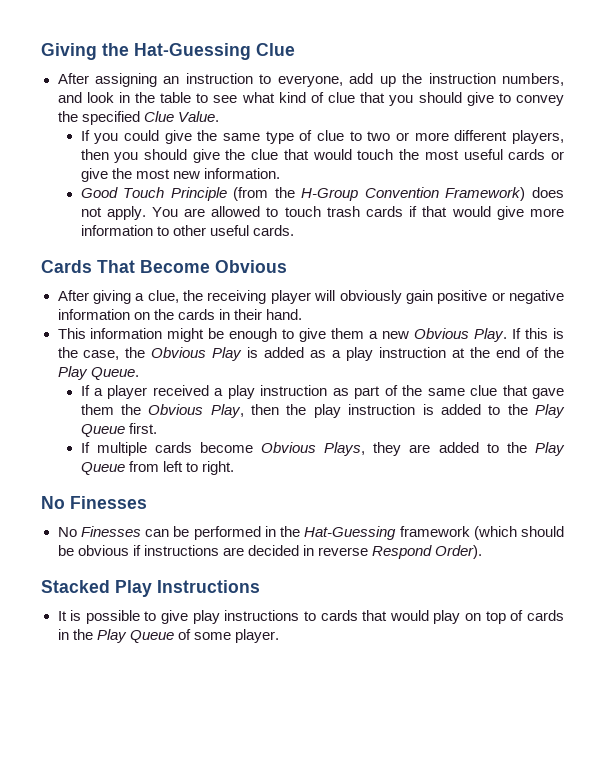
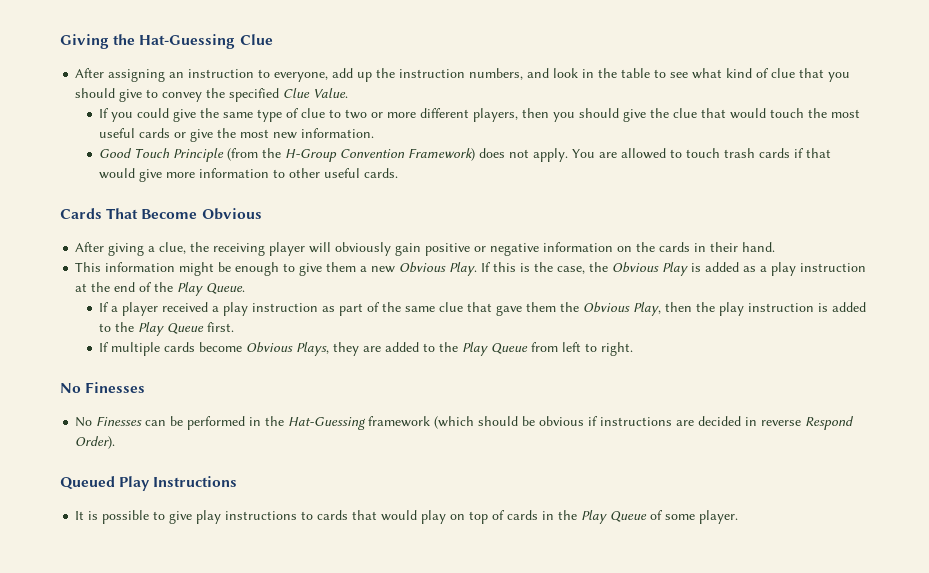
- Stacked Play Instructions
+ Queued Play Instructions

